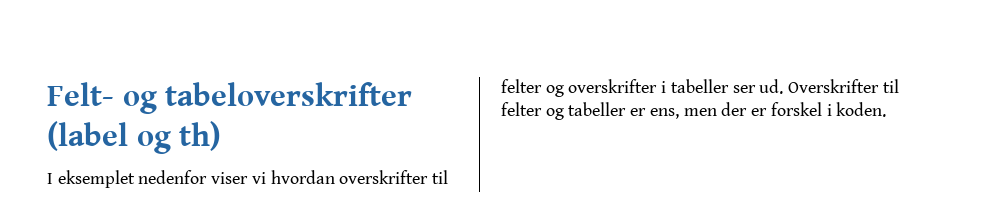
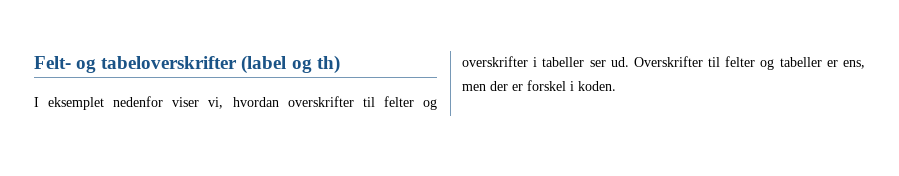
- I eksemplet nedenfor viser vi hvordan overskrifter til felter og overskrifter i tabeller ser ud.
+ I eksemplet nedenfor viser vi, hvordan overskrifter til felter og overskrifter i tabeller ser ud.

